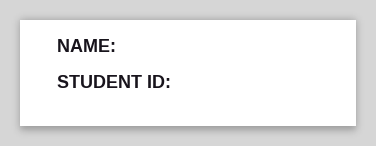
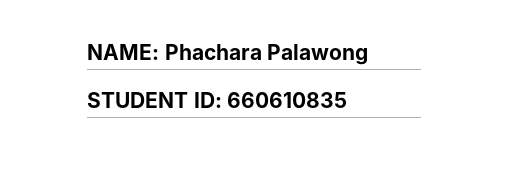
- NAME:
+ NAME: Phachara Palawong
- STUDENT ID:
+ STUDENT ID: 660610835

